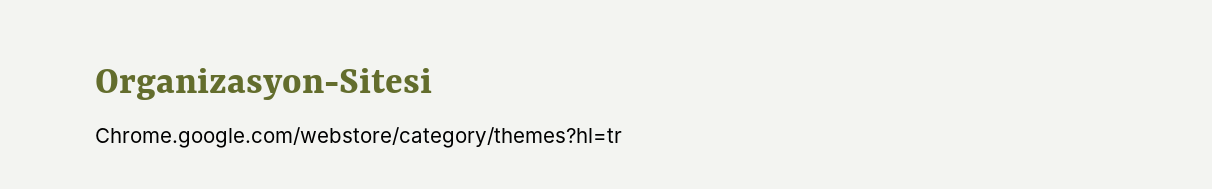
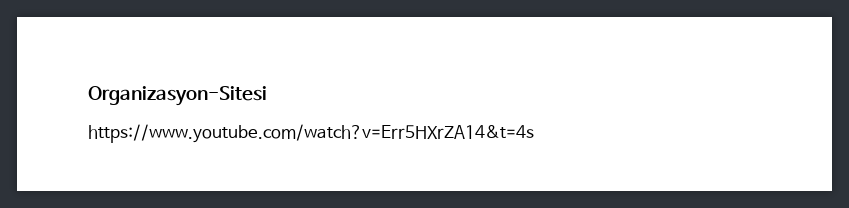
- Chrome.google.com/webstore/category/themes?hl=tr
+ https://www.youtube.com/watch?v=Err5HXrZA14&t=4s

